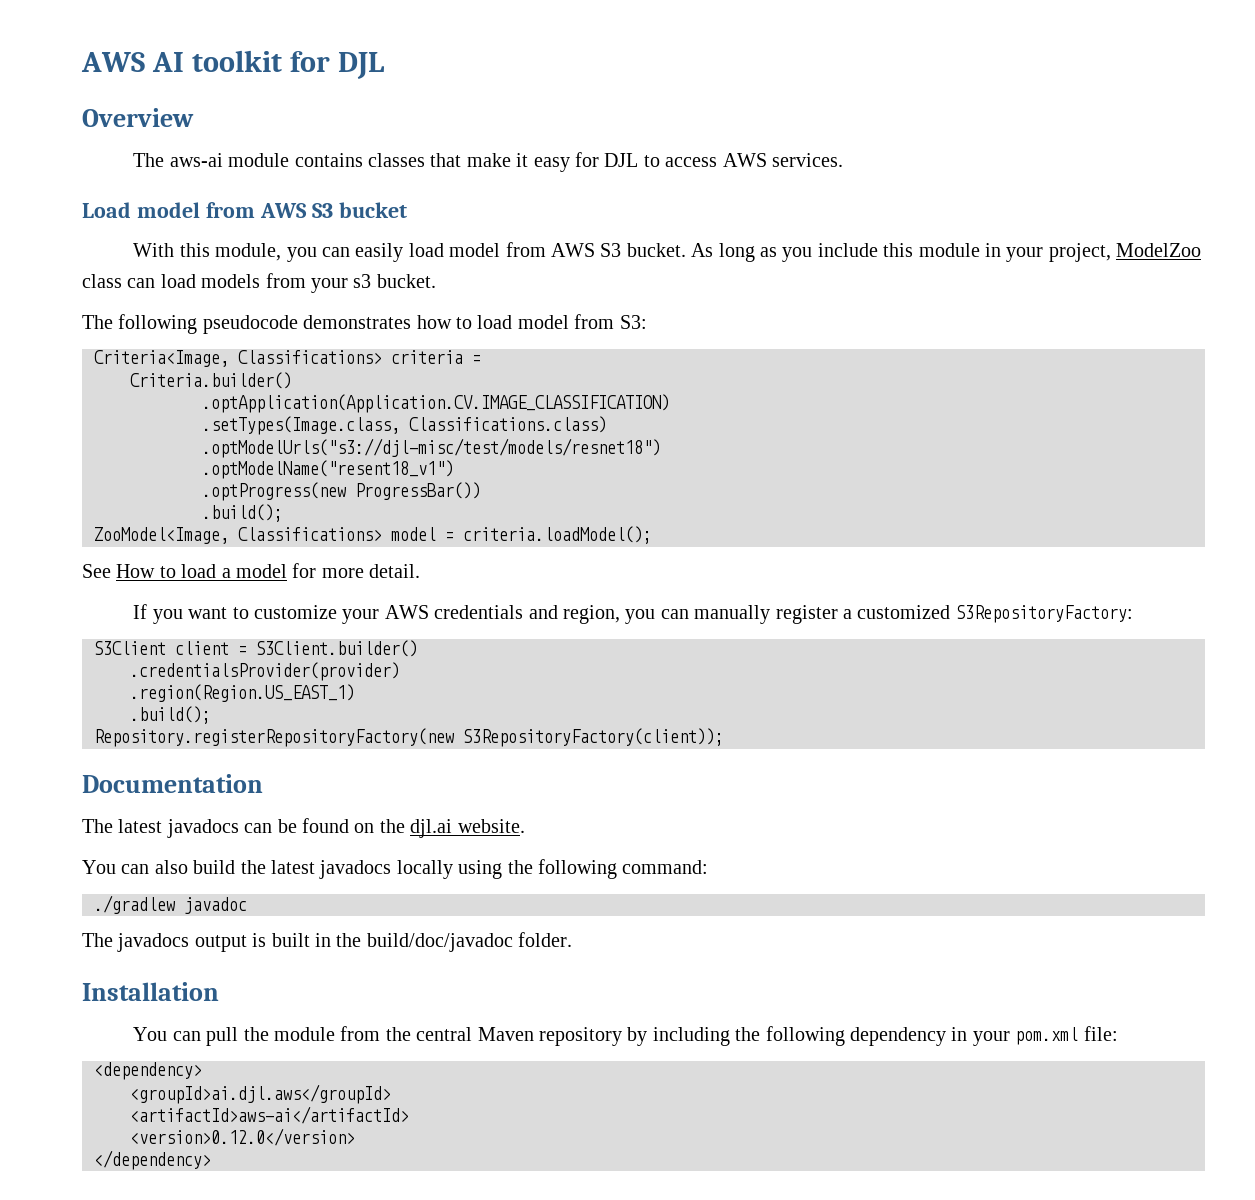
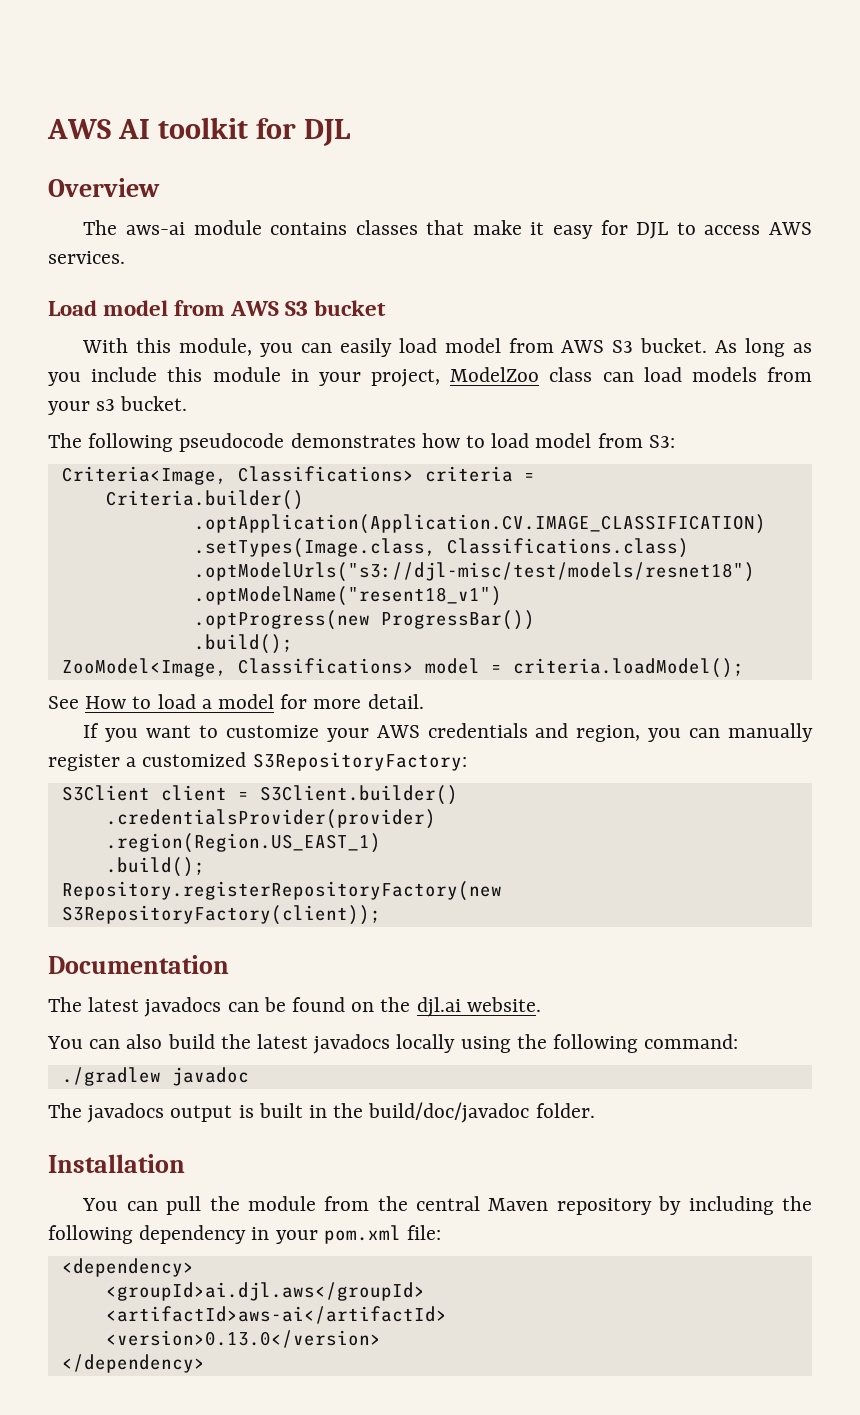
- <version>0.12.0</version>
+ <version>0.13.0</version>

